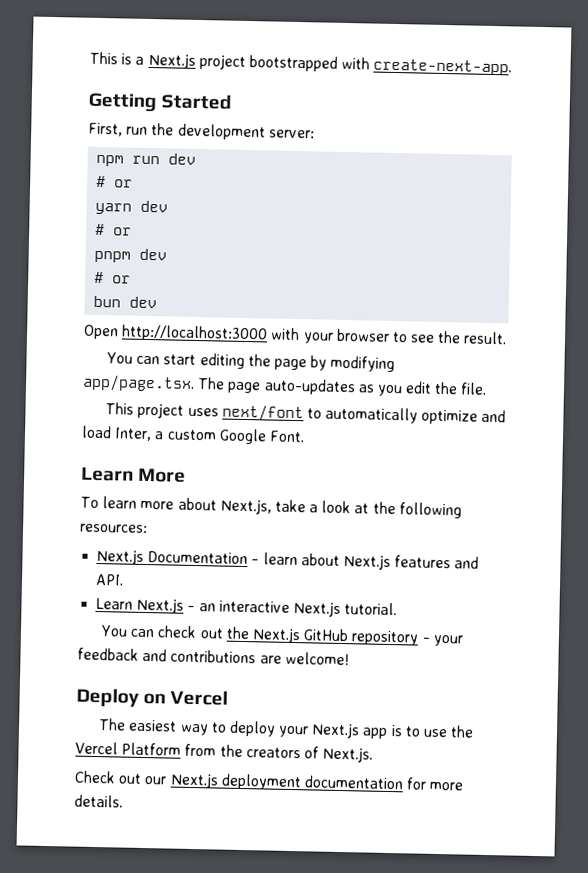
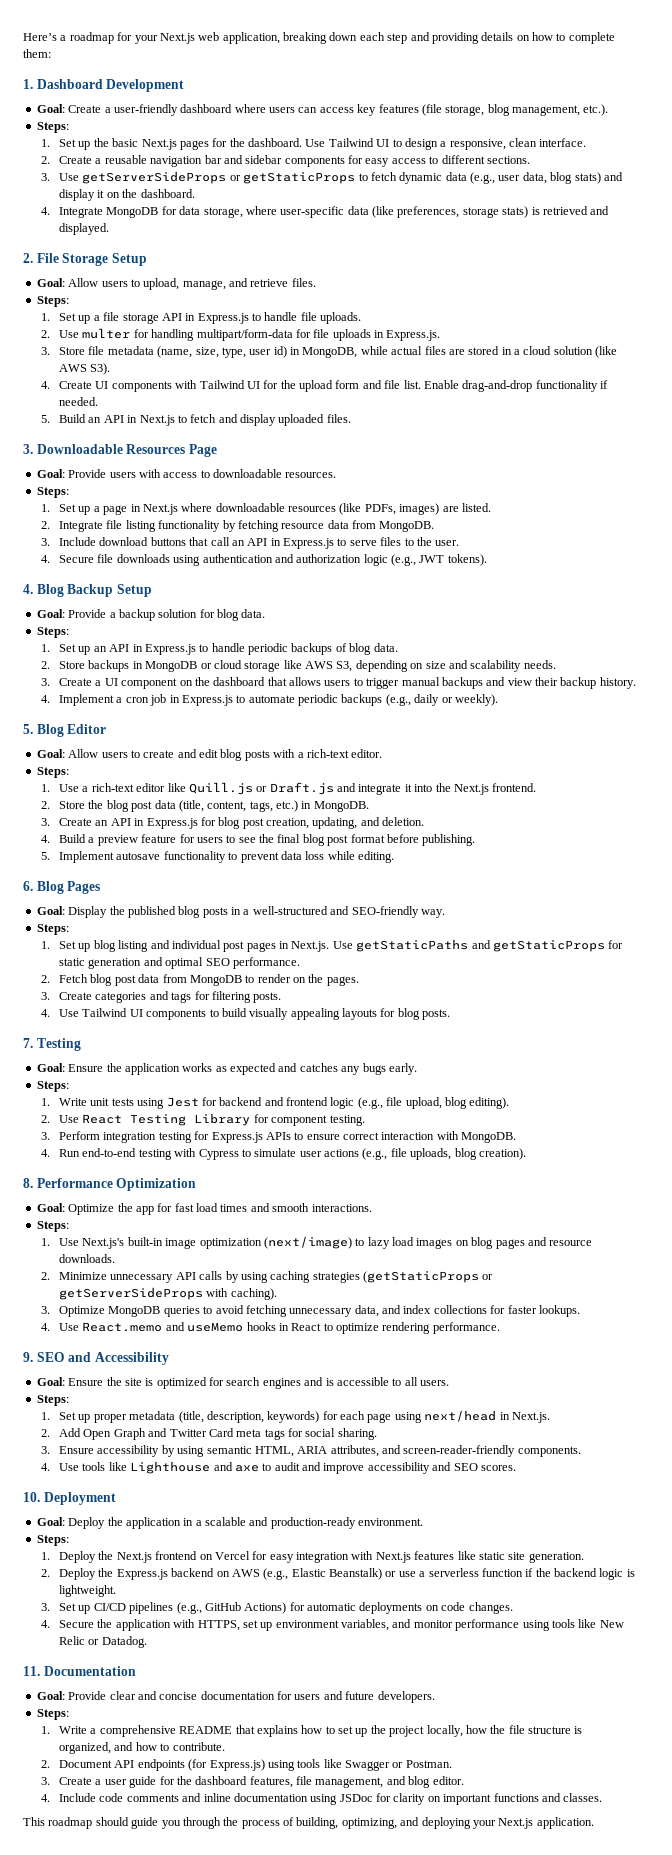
- This is a Next.js project bootstrapped with create-next-app.
- Getting Started
- First, run the development server:
- npm run dev
- # or
- yarn dev
- # or
- pnpm dev
- # or
- bun dev
- Open http://localhost:3000 with your browser to see the result.
- You can start editing the page by modifying app/page.tsx. The page auto-updates as you edit the file.
- This project uses next/font to automatically optimize and load Inter, a custom Google Font.
- Learn More
- To learn more about Next.js, take a look at the following resources:
- Next.js Documentation - learn about Next.js features and API.
- Learn Next.js - an interactive Next.js tutorial.
- You can check out the Next.js GitHub repository - your feedback and contributions are welcome!
- Deploy on Vercel
- The easiest way to deploy your Next.js app is to use the Vercel Platform from the creators of Next.js.
- Check out our Next.js deployment documentation for more details.
+ Here’s a roadmap for your Next.js web application, breaking down each step and providing details on how to complete them:
+ 1. Dashboard Development
+ Goal: Create a user-friendly dashboard where users can access key features (file storage, blog management, etc.).
+ Steps:
+ 1. Set up the basic Next.js pages for the dashboard. Use Tailwind UI to design a responsive, clean interface.
+ 2. Create a reusable navigation bar and sidebar components for easy access to different sections.
+ 3. Use getServerSideProps or getStaticProps to fetch dynamic data (e.g., user data, blog stats) and display it on the dashboard.
+ 4. Integrate MongoDB for data storage, where user-specific data (like preferences, storage stats) is retrieved and displayed.
+ 2. File Storage Setup
+ Goal: Allow users to upload, manage, and retrieve files.
+ Steps:
+ 1. Set up a file storage API in Express.js to handle file uploads.
+ 2. Use multer for handling multipart/form-data for file uploads in Express.js.
+ 3. Store file metadata (name, size, type, user id) in MongoDB, while actual files are stored in a cloud solution (like AWS S3).
+ 4. Create UI components with Tailwind UI for the upload form and file list. Enable drag-and-drop functionality if needed.
+ 5. Build an API in Next.js to fetch and display uploaded files.
+ 3. Downloadable Resources Page
+ Goal: Provide users with access to downloadable resources.
+ Steps:
+ 1. Set up a page in Next.js where downloadable resources (like PDFs, images) are listed.
+ 2. Integrate file listing functionality by fetching resource data from MongoDB.
+ 3. Include download buttons that call an API in Express.js to serve files to the user.
+ 4. Secure file downloads using authentication and authorization logic (e.g., JWT tokens).
+ 4. Blog Backup Setup
+ Goal: Provide a backup solution for blog data.
+ Steps:
+ 1. Set up an API in Express.js to handle periodic backups of blog data.
+ 2. Store backups in MongoDB or cloud storage like AWS S3, depending on size and scalability needs.
+ 3. Create a UI component on the dashboard that allows users to trigger manual backups and view their backup history.
+ 4. Implement a cron job in Express.js to automate periodic backups (e.g., daily or weekly).
+ 5. Blog Editor
+ Goal: Allow users to create and edit blog posts with a rich-text editor.
+ Steps:
+ 1. Use a rich-text editor like Quill.js or Draft.js and integrate it into the Next.js frontend.
+ 2. Store the blog post data (title, content, tags, etc.) in MongoDB.
+ 3. Create an API in Express.js for blog post creation, updating, and deletion.
+ 4. Build a preview feature for users to see the final blog post format before publishing.
+ 5. Implement autosave functionality to prevent data loss while editing.
+ 6. Blog Pages
+ Goal: Display the published blog posts in a well-structured and SEO-friendly way.
+ Steps:
+ 1. Set up blog listing and individual post pages in Next.js. Use getStaticPaths and getStaticProps for static generation and optimal SEO performance.
+ 2. Fetch blog post data from MongoDB to render on the pages.
+ 3. Create categories and tags for filtering posts.
+ 4. Use Tailwind UI components to build visually appealing layouts for blog posts.
+ 7. Testing
+ Goal: Ensure the application works as expected and catches any bugs early.
+ Steps:
+ 1. Write unit tests using Jest for backend and frontend logic (e.g., file upload, blog editing).
+ 2. Use React Testing Library for component testing.
+ 3. Perform integration testing for Express.js APIs to ensure correct interaction with MongoDB.
+ 4. Run end-to-end testing with Cypress to simulate user actions (e.g., file uploads, blog creation).
+ 8. Performance Optimization
+ Goal: Optimize the app for fast load times and smooth interactions.
+ Steps:
+ 1. Use Next.js's built-in image optimization (next/image) to lazy load images on blog pages and resource downloads.
+ 2. Minimize unnecessary API calls by using caching strategies (getStaticProps or getServerSideProps with caching).
+ 3. Optimize MongoDB queries to avoid fetching unnecessary data, and index collections for faster lookups.
+ 4. Use React.memo and useMemo hooks in React to optimize rendering performance.
+ 9. SEO and Accessibility
+ Goal: Ensure the site is optimized for search engines and is accessible to all users.
+ Steps:
+ 1. Set up proper metadata (title, description, keywords) for each page using next/head in Next.js.
+ 2. Add Open Graph and Twitter Card meta tags for social sharing.
+ 3. Ensure accessibility by using semantic HTML, ARIA attributes, and screen-reader-friendly components.
+ 4. Use tools like Lighthouse and axe to audit and improve accessibility and SEO scores.
+ 10. Deployment
+ Goal: Deploy the application in a scalable and production-ready environment.
+ Steps:
+ 1. Deploy the Next.js frontend on Vercel for easy integration with Next.js features like static site generation.
+ 2. Deploy the Express.js backend on AWS (e.g., Elastic Beanstalk) or use a serverless function if the backend logic is lightweight.
+ 3. Set up CI/CD pipelines (e.g., GitHub Actions) for automatic deployments on code changes.
+ 4. Secure the application with HTTPS, set up environment variables, and monitor performance using tools like New Relic or Datadog.
+ 11. Documentation
+ Goal: Provide clear and concise documentation for users and future developers.
+ Steps:
+ 1. Write a comprehensive README that explains how to set up the project locally, how the file structure is organized, and how to contribute.
+ 2. Document API endpoints (for Express.js) using tools like Swagger or Postman.
+ 3. Create a user guide for the dashboard features, file management, and blog editor.
+ 4. Include code comments and inline documentation using JSDoc for clarity on important functions and classes.
+ This roadmap should guide you through the process of building, optimizing, and deploying your Next.js application.

